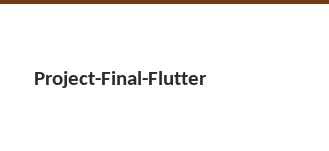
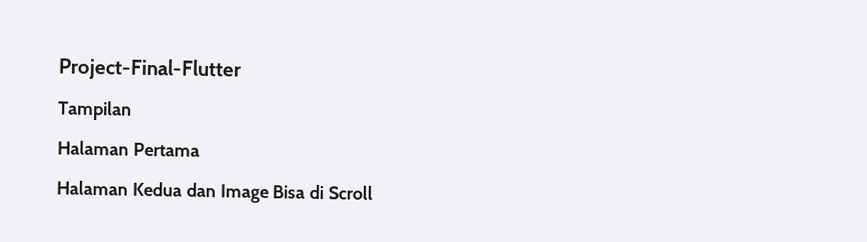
+ Tampilan
+ Halaman Pertama
+ Halaman Kedua dan Image Bisa di Scroll

